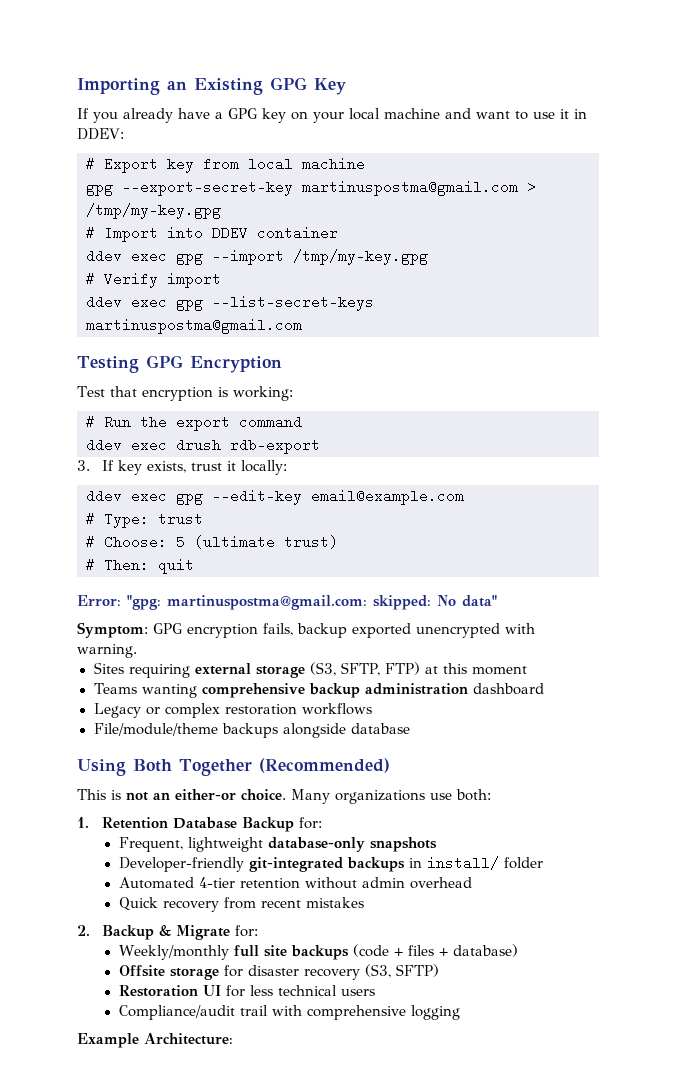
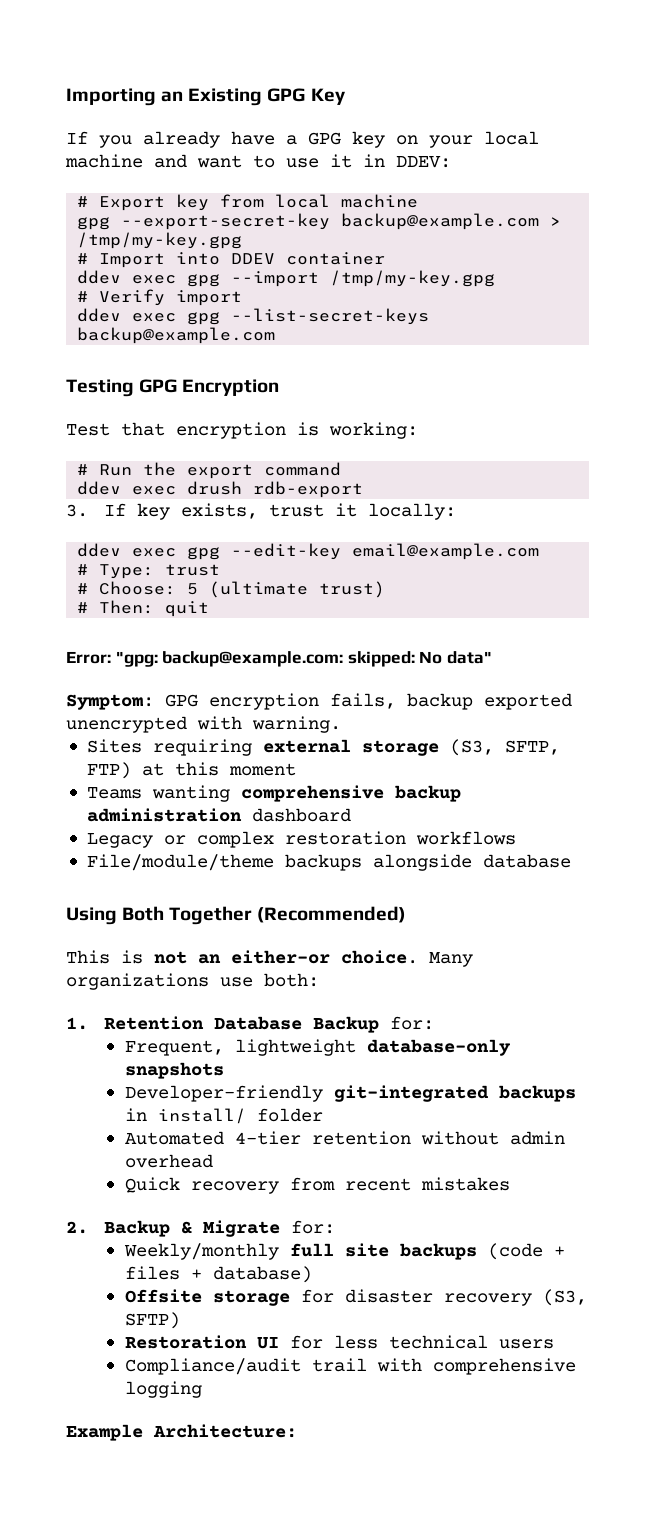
- gpg --export-secret-key martinuspostma@gmail.com > /tmp/my-key.gpg
+ gpg --export-secret-key backup@example.com > /tmp/my-key.gpg
- ddev exec gpg --list-secret-keys martinuspostma@gmail.com
+ ddev exec gpg --list-secret-keys backup@example.com
- Error: "gpg: martinuspostma@gmail.com: skipped: No data"
+ Error: "gpg: backup@example.com: skipped: No data"

